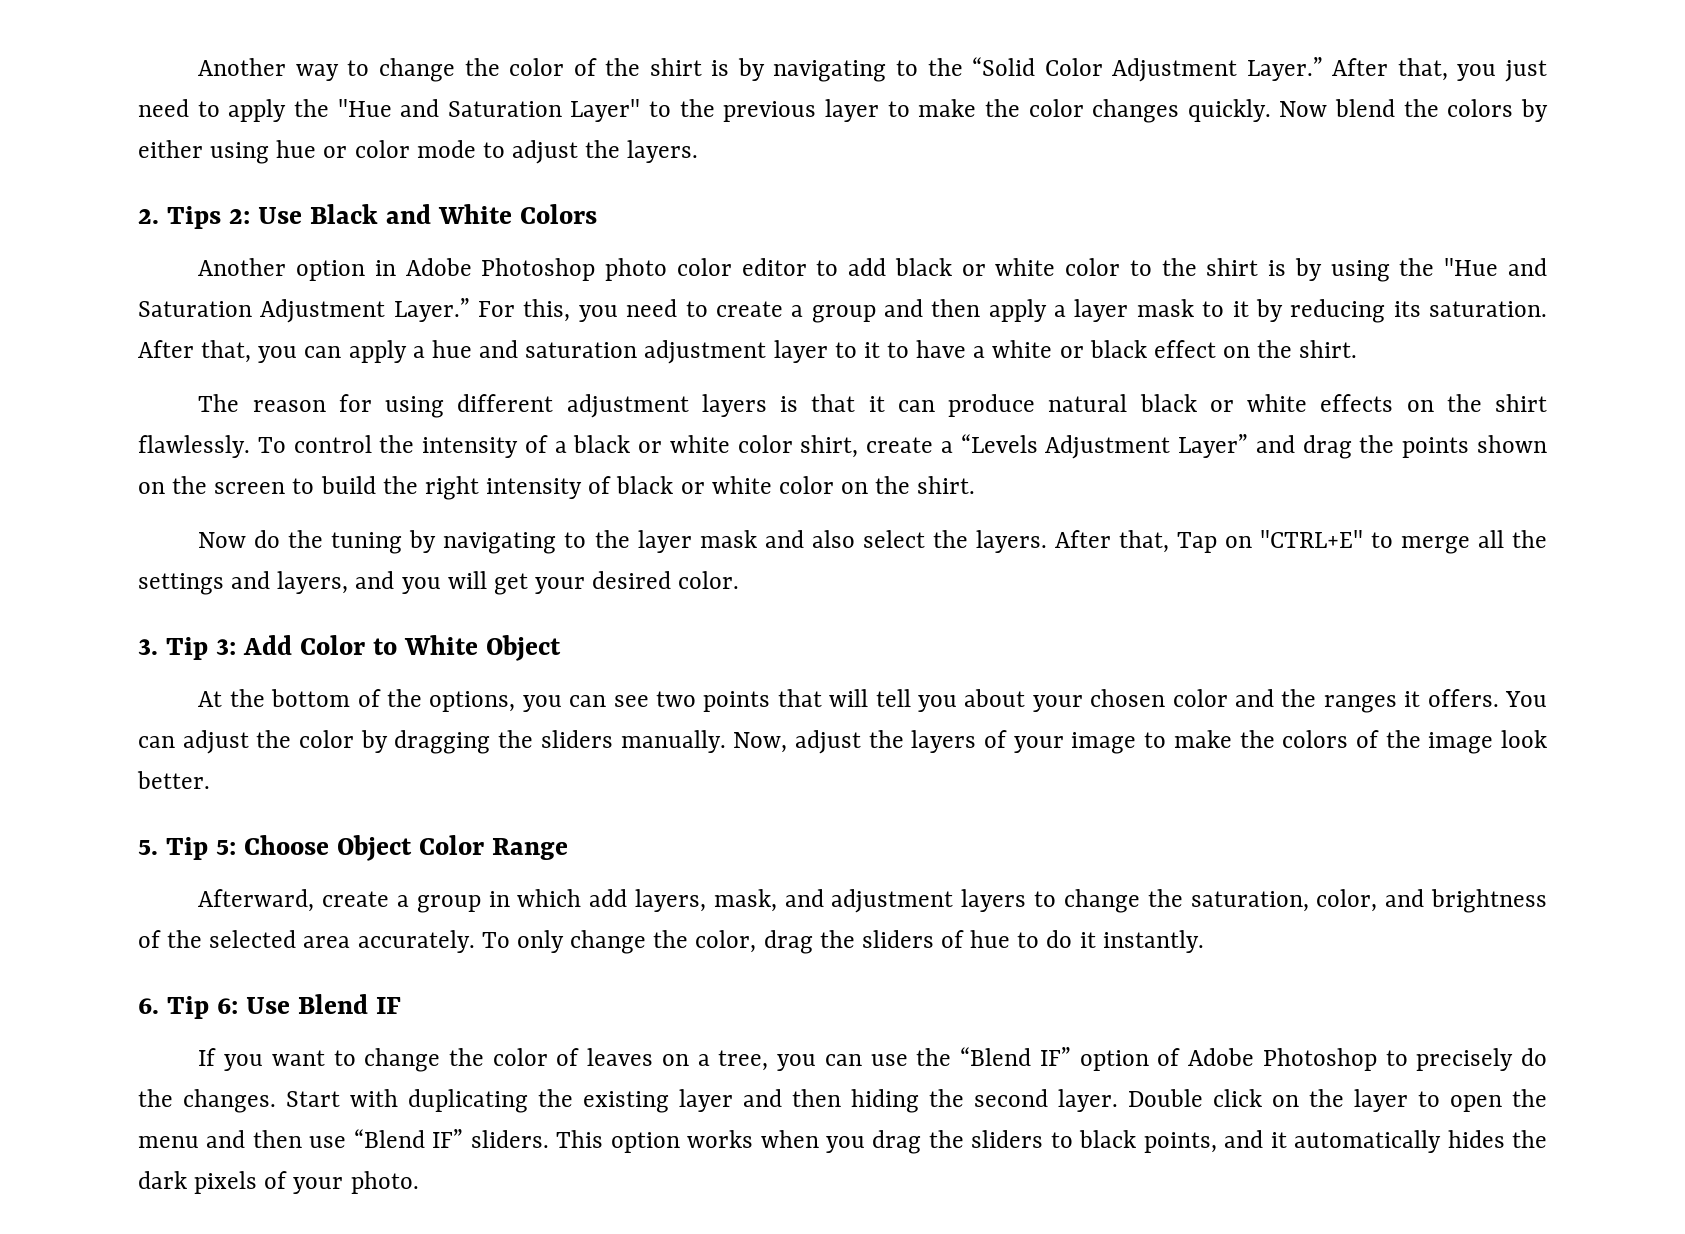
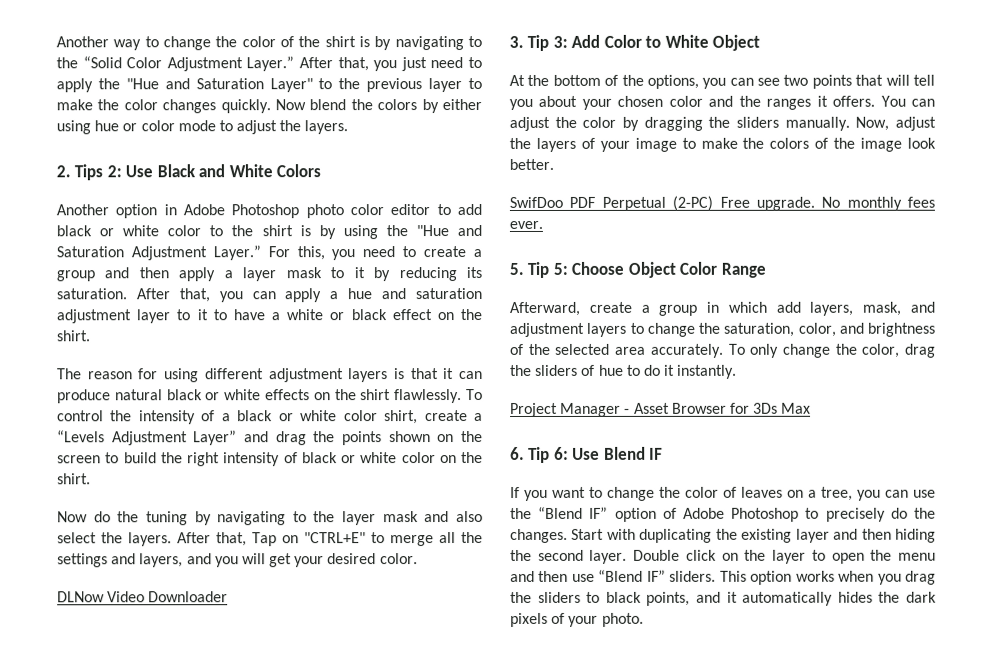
+ DLNow Video Downloader
+ SwifDoo PDF Perpetual (2-PC) Free upgrade. No monthly fees ever.
+ Project Manager - Asset Browser for 3Ds Max

